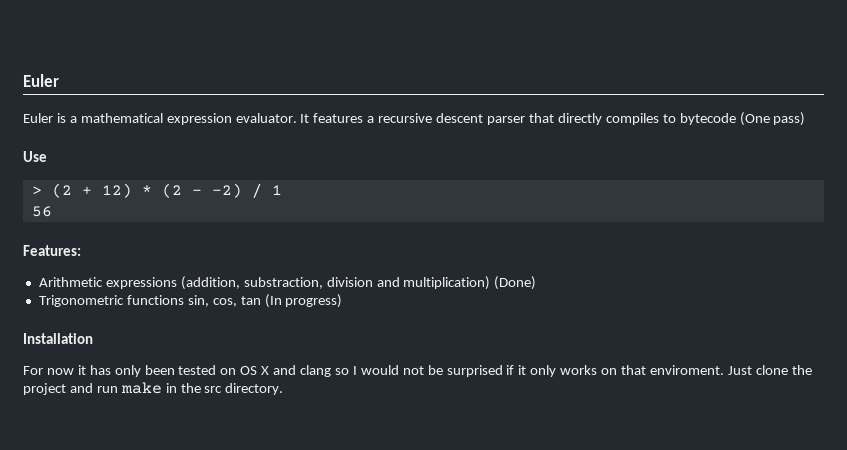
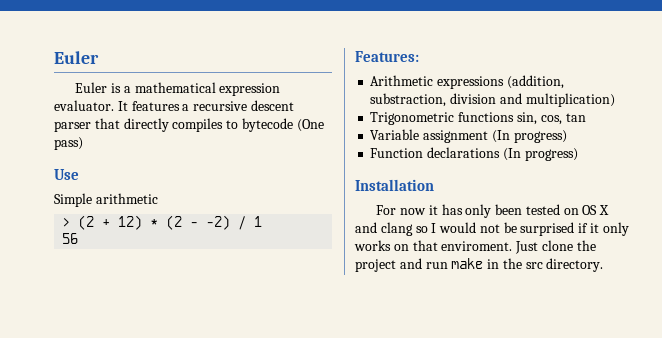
+ Simple arithmetic
- Arithmetic expressions (addition, substraction, division and multiplication) (Done)
+ Arithmetic expressions (addition, substraction, division and multiplication)
- Trigonometric functions sin, cos, tan (In progress)
+ Trigonometric functions sin, cos, tan
+ Variable assignment (In progress)
+ Function declarations (In progress)

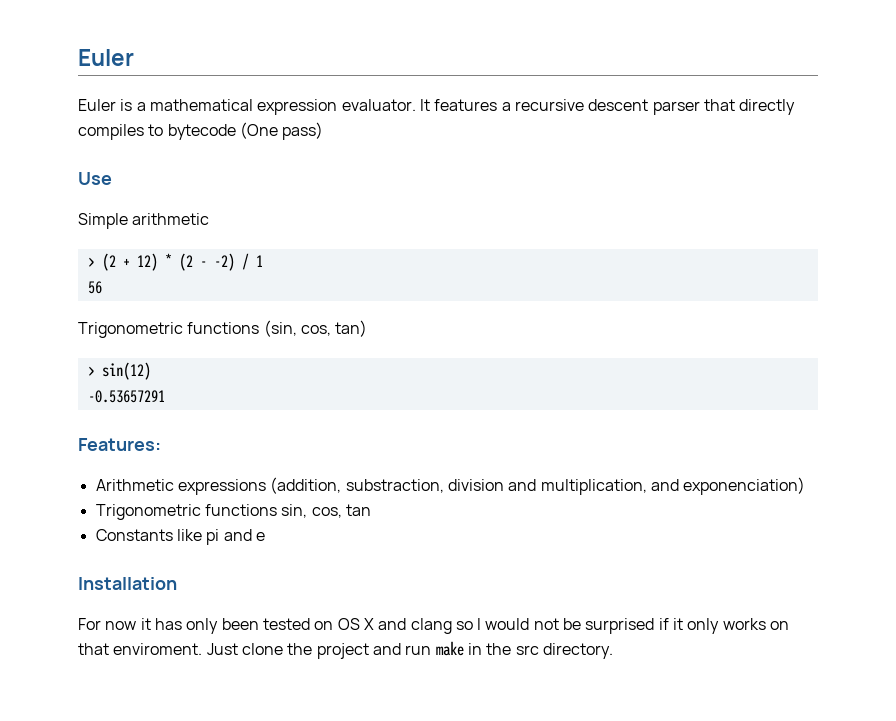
+ Trigonometric functions (sin, cos, tan)
+ > sin(12)
+ -0.53657291
- Arithmetic expressions (addition, substraction, division and multiplication)
+ Arithmetic expressions (addition, substraction, division and multiplication, and exponenciation)
- Variable assignment (In progress)
- Function declarations (In progress)
+ Constants like pi and e

